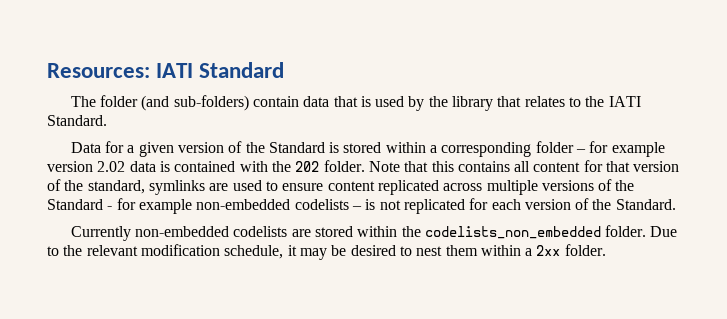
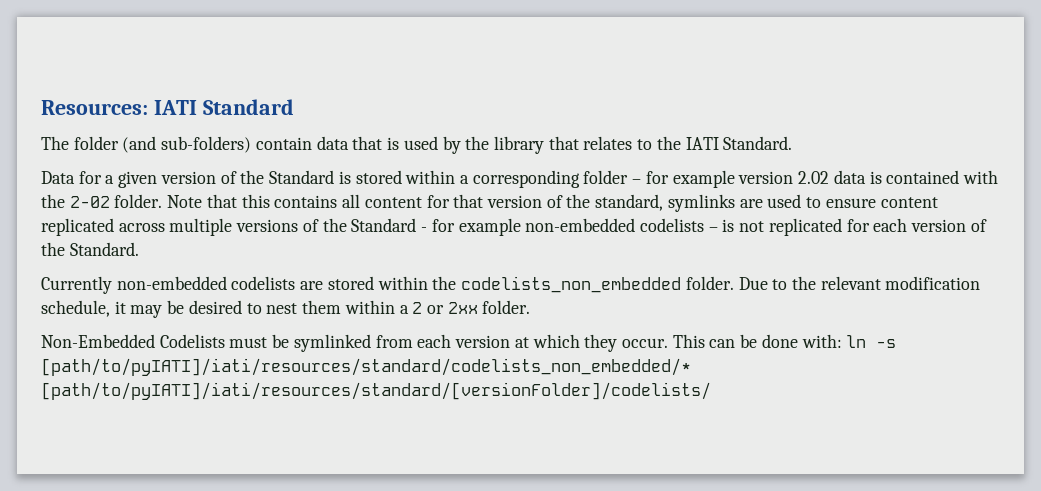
- Data for a given version of the Standard is stored within a corresponding folder – for example version 2.02 data is contained with the 202 folder.
+ Data for a given version of the Standard is stored within a corresponding folder – for example version 2.02 data is contained with the 2-02 folder.
- Due to the relevant modification schedule, it may be desired to nest them within a 2xx folder.
+ Due to the relevant modification schedule, it may be desired to nest them within a 2 or 2xx folder.
+ Non-Embedded Codelists must be symlinked from each version at which they occur. This can be done with: ln -s [path/to/pyIATI]/iati/resources/standard/codelists_non_embedded/* [path/to/pyIATI]/iati/resources/standard/[versionFolder]/codelists/

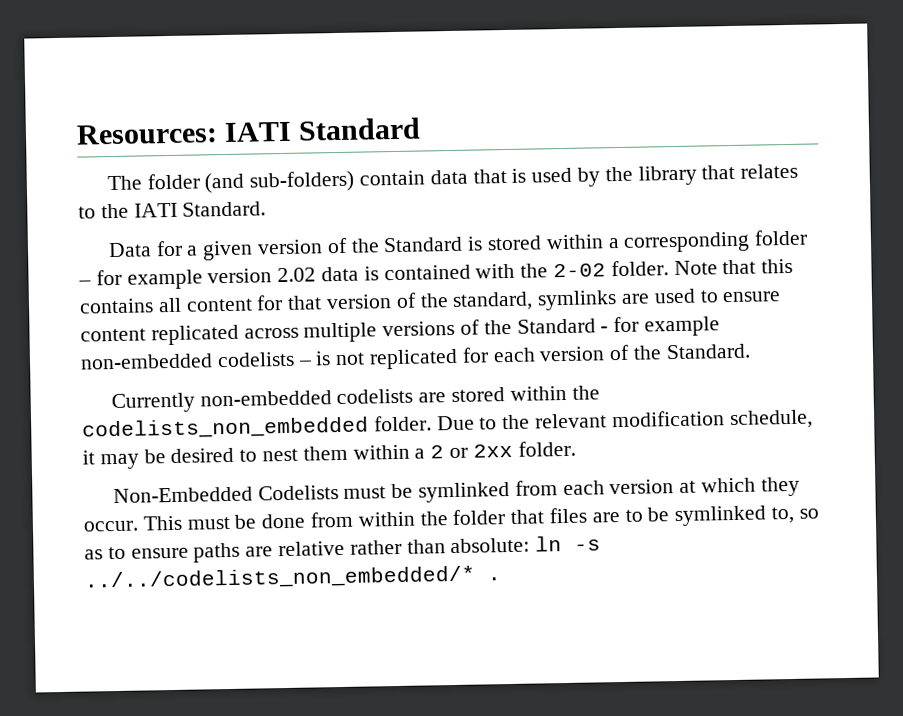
- This can be done with: ln -s [path/to/pyIATI]/iati/resources/standard/codelists_non_embedded/* [path/to/pyIATI]/iati/resources/standard/[versionFolder]/codelists/
+ This must be done from within the folder that files are to be symlinked to, so as to ensure paths are relative rather than absolute: ln -s ../../codelists_non_embedded/* .

